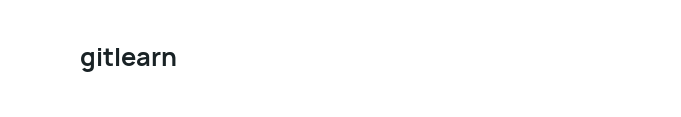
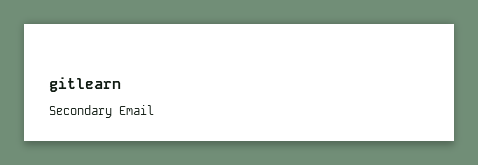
+ Secondary Email

